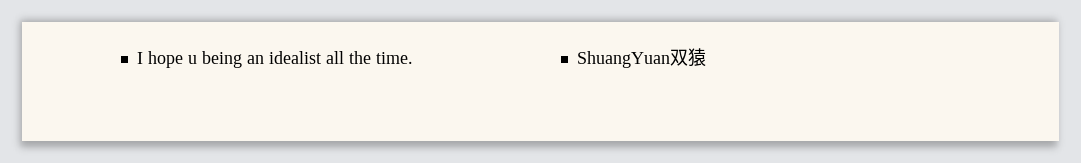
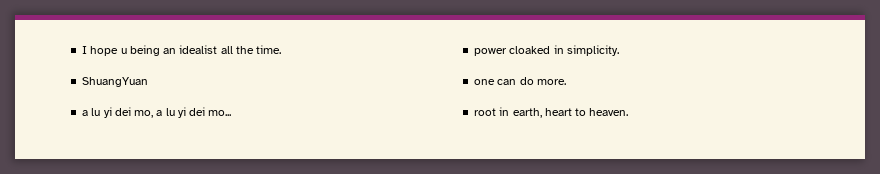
- ShuangYuan双猿
+ ShuangYuan
+ a lu yi dei mo, a lu yi dei mo...
+ power cloaked in simplicity.
+ one can do more.
+ root in earth, heart to heaven.

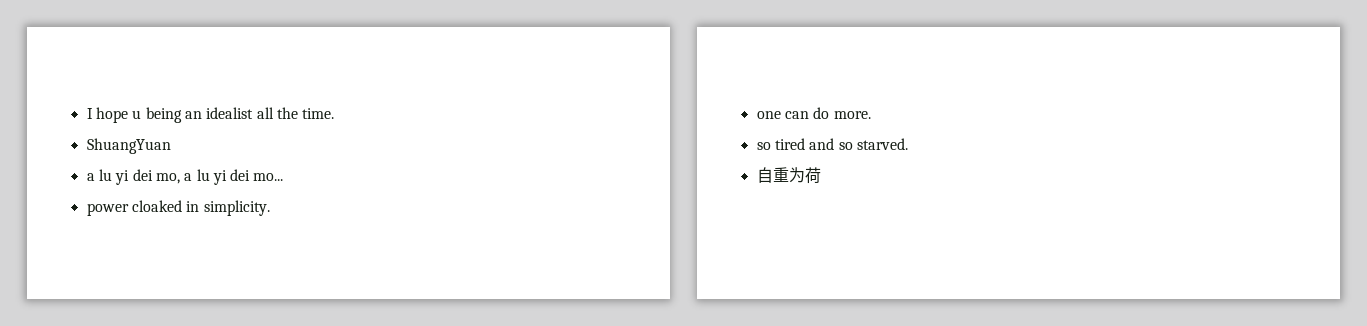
- root in earth, heart to heaven.
+ so tired and so starved.
+ 自重为荷

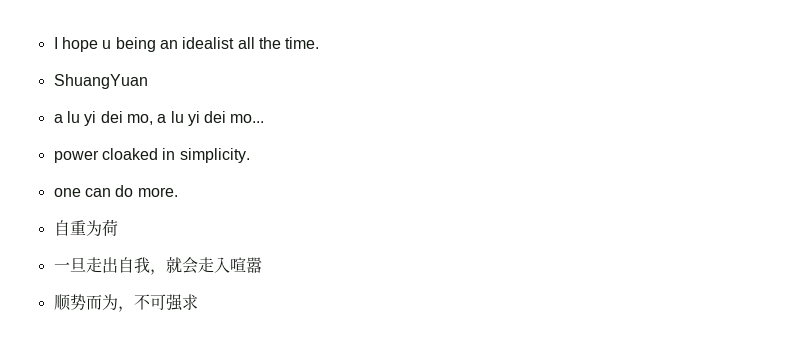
- so tired and so starved.
  自重为荷
+ 一旦走出自我，就会走入喧嚣
+ 顺势而为，不可强求

